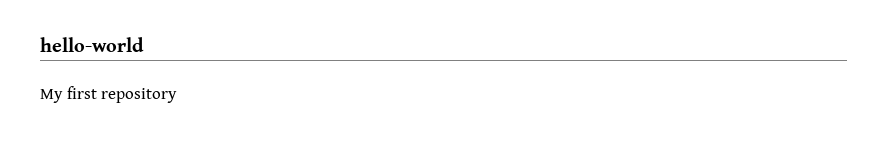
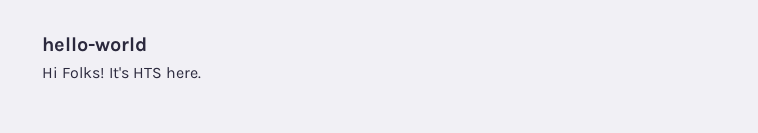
- My first repository
+ Hi Folks! It's HTS here.

